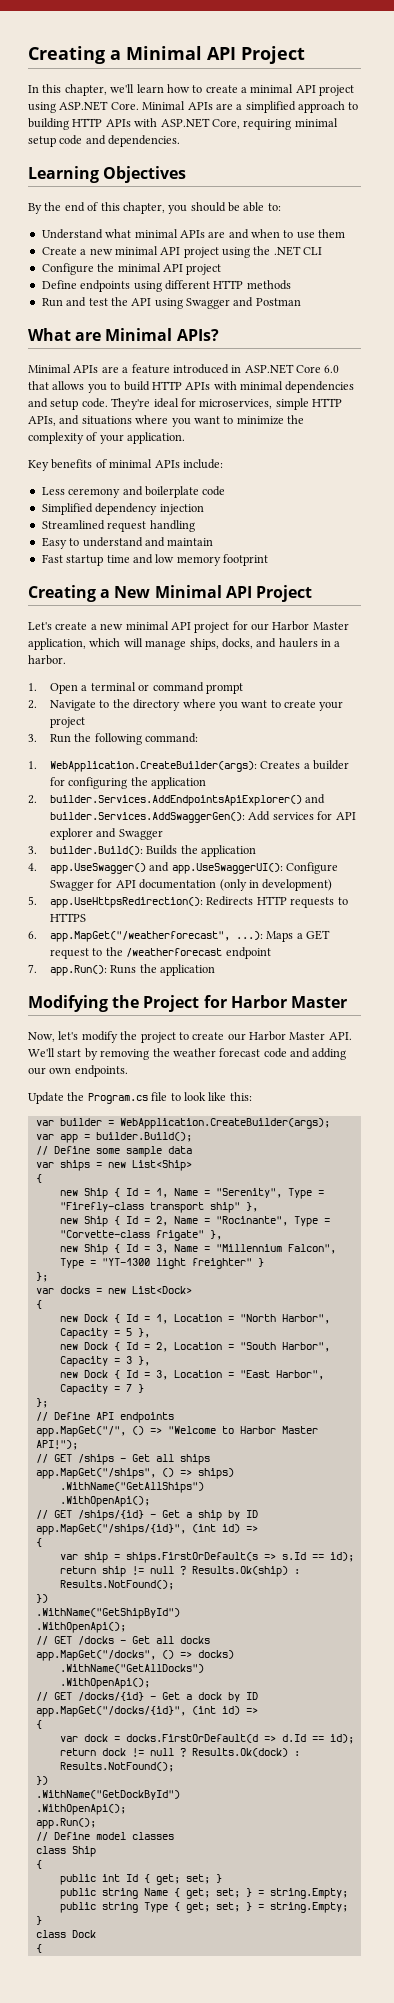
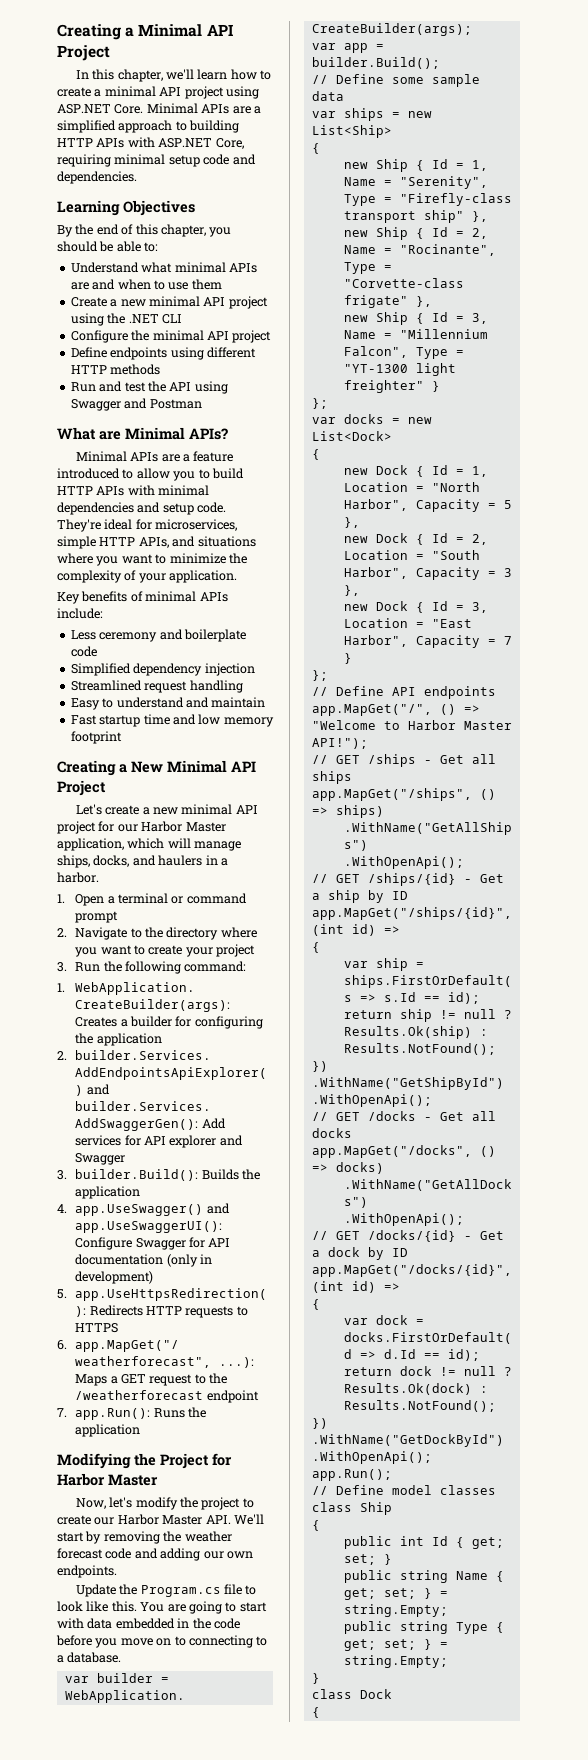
- Minimal APIs are a feature introduced in ASP.NET Core 6.0 that allows you to build HTTP APIs with minimal dependencies and setup code.
+ Minimal APIs are a feature introduced to allow you to build HTTP APIs with minimal dependencies and setup code.
- Update the Program.cs file to look like this:
+ Update the Program.cs file to look like this. You are going to start with data embedded in the code before you move on to connecting to a database.

